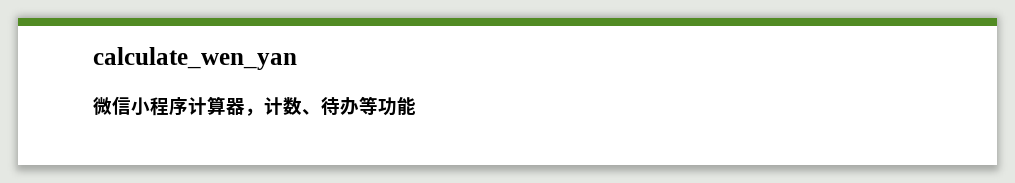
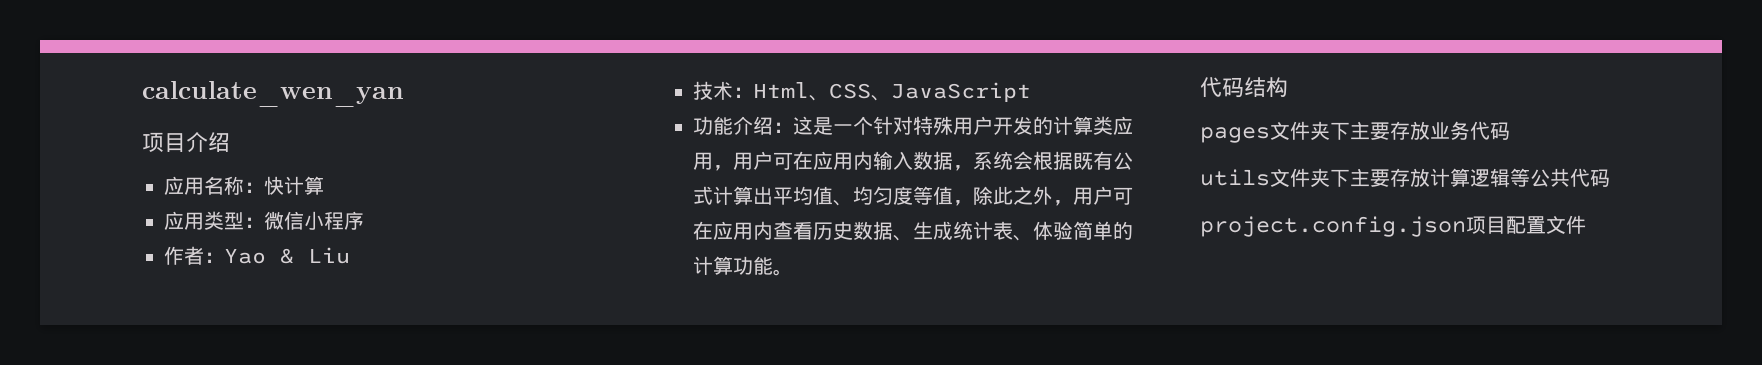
- 微信小程序计算器，计数、待办等功能
+ 项目介绍
+ 应用名称：快计算
+ 应用类型：微信小程序
+ 作者：Yao & Liu
+ 技术：Html、CSS、JavaScript
+ 功能介绍：这是一个针对特殊用户开发的计算类应用，用户可在应用内输入数据，系统会根据既有公式计算出平均值、均匀度等值，除此之外，用户可在应用内查看历史数据、生成统计表、体验简单的计算功能。
+ 代码结构
+ pages文件夹下主要存放业务代码
+ utils文件夹下主要存放计算逻辑等公共代码
+ project.config.json项目配置文件

